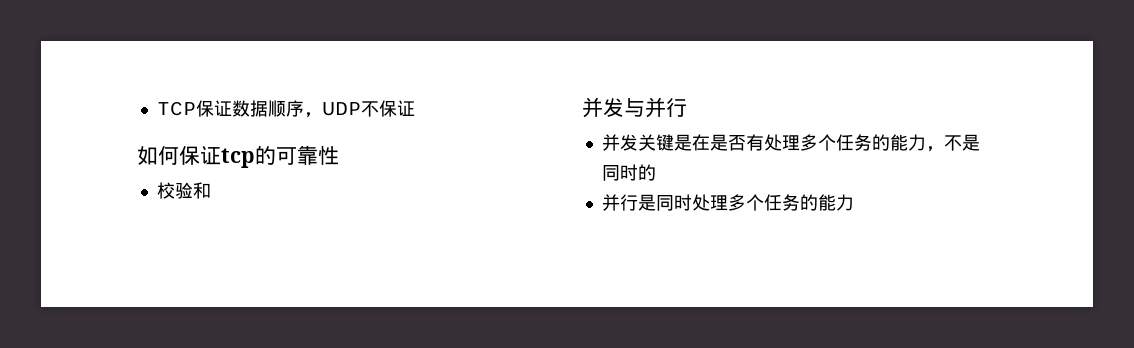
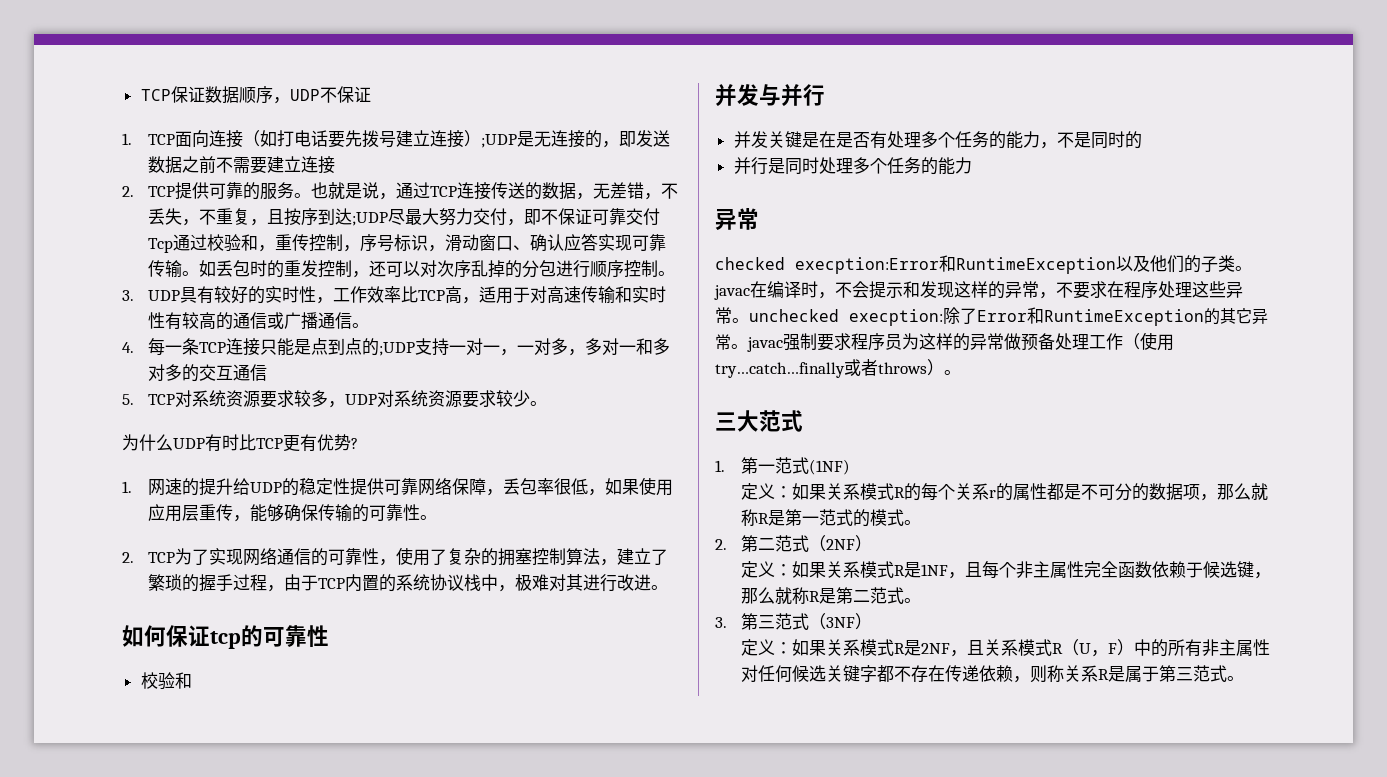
+ 1. TCP面向连接（如打电话要先拨号建立连接）;UDP是无连接的，即发送数据之前不需要建立连接
+ 2. TCP提供可靠的服务。也就是说，通过TCP连接传送的数据，无差错，不丢失，不重复，且按序到达;UDP尽最大努力交付，即不保证可靠交付Tcp通过校验和，重传控制，序号标识，滑动窗口、确认应答实现可靠传输。如丢包时的重发控制，还可以对次序乱掉的分包进行顺序控制。
+ 3. UDP具有较好的实时性，工作效率比TCP高，适用于对高速传输和实时性有较高的通信或广播通信。
+ 4.每一条TCP连接只能是点到点的;UDP支持一对一，一对多，多对一和多对多的交互通信
+ 5. TCP对系统资源要求较多，UDP对系统资源要求较少。
+ 为什么UDP有时比TCP更有优势?
+ 1.网速的提升给UDP的稳定性提供可靠网络保障，丢包率很低，如果使用应用层重传，能够确保传输的可靠性。
+ 2. TCP为了实现网络通信的可靠性，使用了复杂的拥塞控制算法，建立了繁琐的握手过程，由于TCP内置的系统协议栈中，极难对其进行改进。
  并行是同时处理多个任务的能力
+ 异常
+ checked execption:Error和RuntimeException以及他们的子类。javac在编译时，不会提示和发现这样的异常，不要求在程序处理这些异常。unchecked execption:除了Error和RuntimeException的其它异常。javac强制要求程序员为这样的异常做预备处理工作（使用try…catch…finally或者throws）。
+ 三大范式
+ 1.第一范式(1NF)
+ 定义：如果关系模式R的每个关系r的属性都是不可分的数据项，那么就称R是第一范式的模式。
+ 2.第二范式（2NF）
+ 定义：如果关系模式R是1NF，且每个非主属性完全函数依赖于候选键，那么就称R是第二范式。
+ 3.第三范式（3NF）
+ 定义：如果关系模式R是2NF，且关系模式R（U，F）中的所有非主属性对任何候选关键字都不存在传递依赖，则称关系R是属于第三范式。

